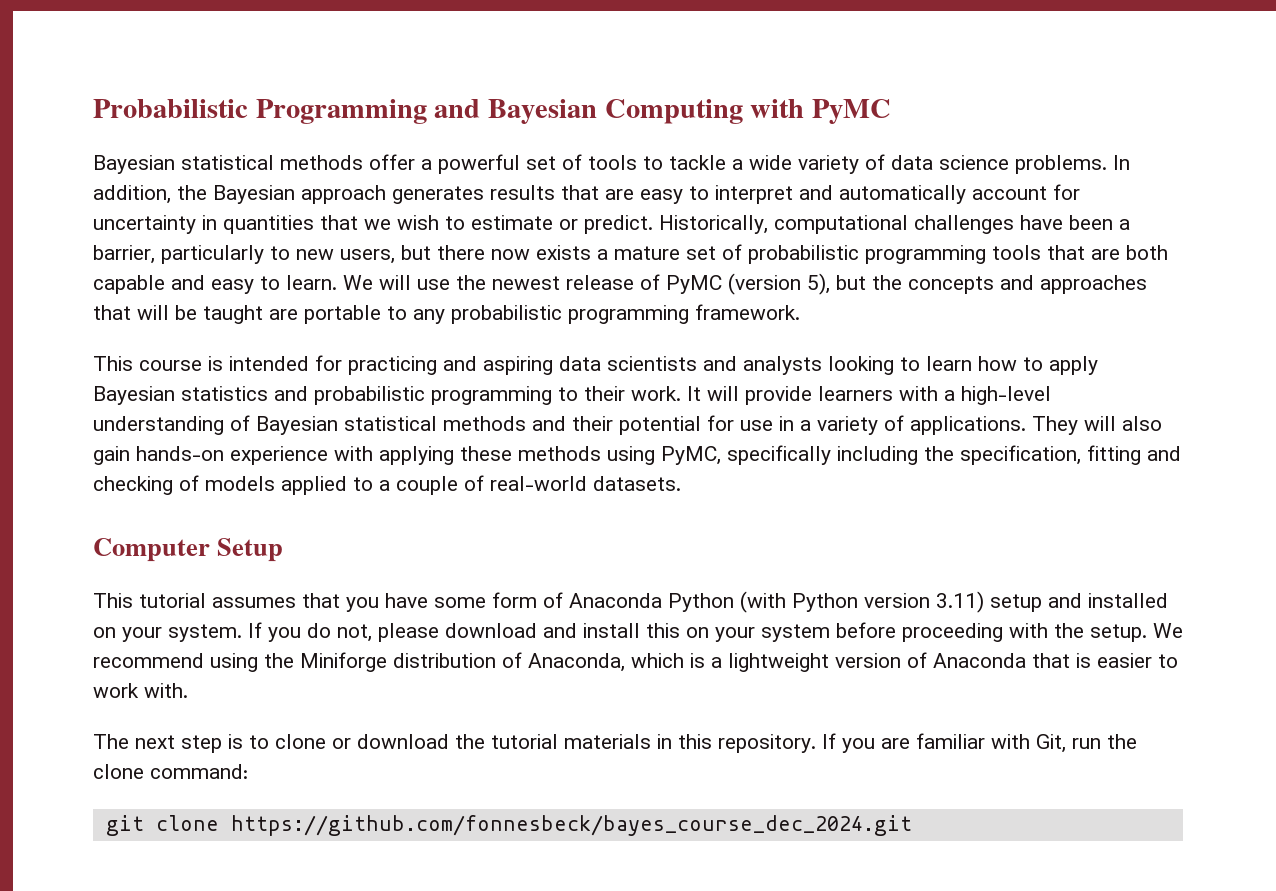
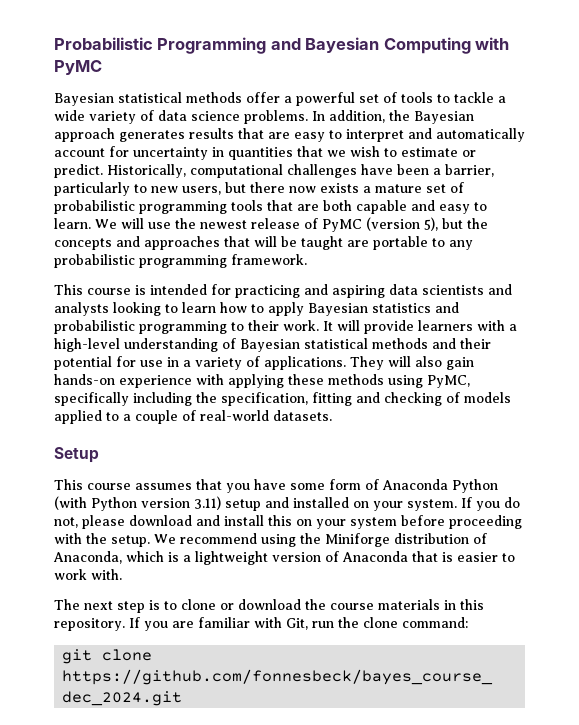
- Computer Setup
+ Setup
- This tutorial assumes that you have some form of Anaconda Python (with Python version 3.11) setup and installed on your system.
+ This course assumes that you have some form of Anaconda Python (with Python version 3.11) setup and installed on your system.
- The next step is to clone or download the tutorial materials in this repository.
+ The next step is to clone or download the course materials in this repository.

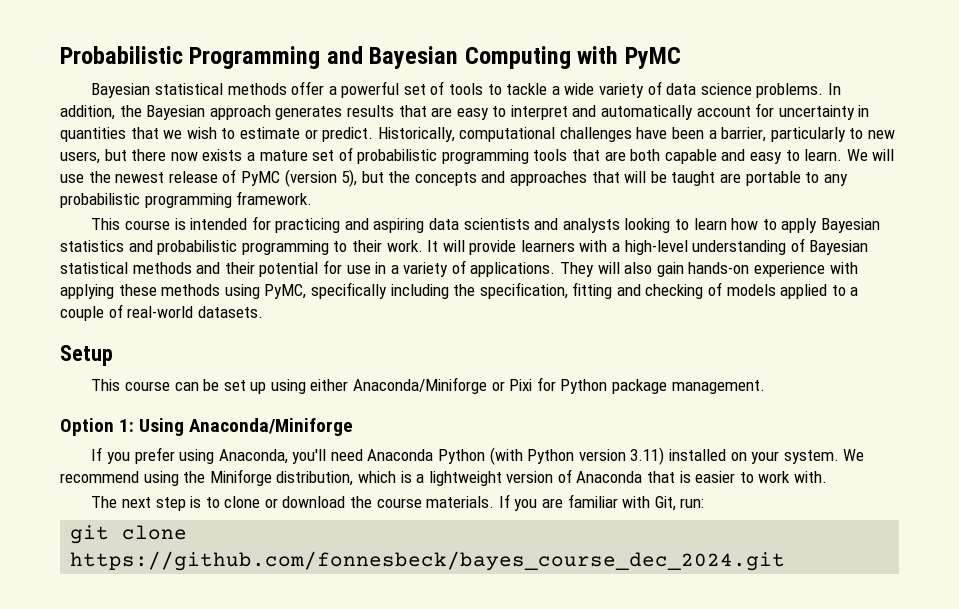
- This course assumes that you have some form of Anaconda Python (with Python version 3.11) setup and installed on your system.
+ This course can be set up using either Anaconda/Miniforge or Pixi for Python package management.
+ Option 1: Using Anaconda/Miniforge
+ If you prefer using Anaconda, you'll need Anaconda Python (with Python version 3.11) installed on your system.
- If you do not, please download and install this on your system before proceeding with the setup.
- We recommend using the Miniforge distribution of Anaconda, which is a lightweight version of Anaconda that is easier to work with.
+ We recommend using the Miniforge distribution, which is a lightweight version of Anaconda that is easier to work with.
- The next step is to clone or download the course materials in this repository.
+ The next step is to clone or download the course materials.
- If you are familiar with Git, run the clone command:
+ If you are familiar with Git, run:

